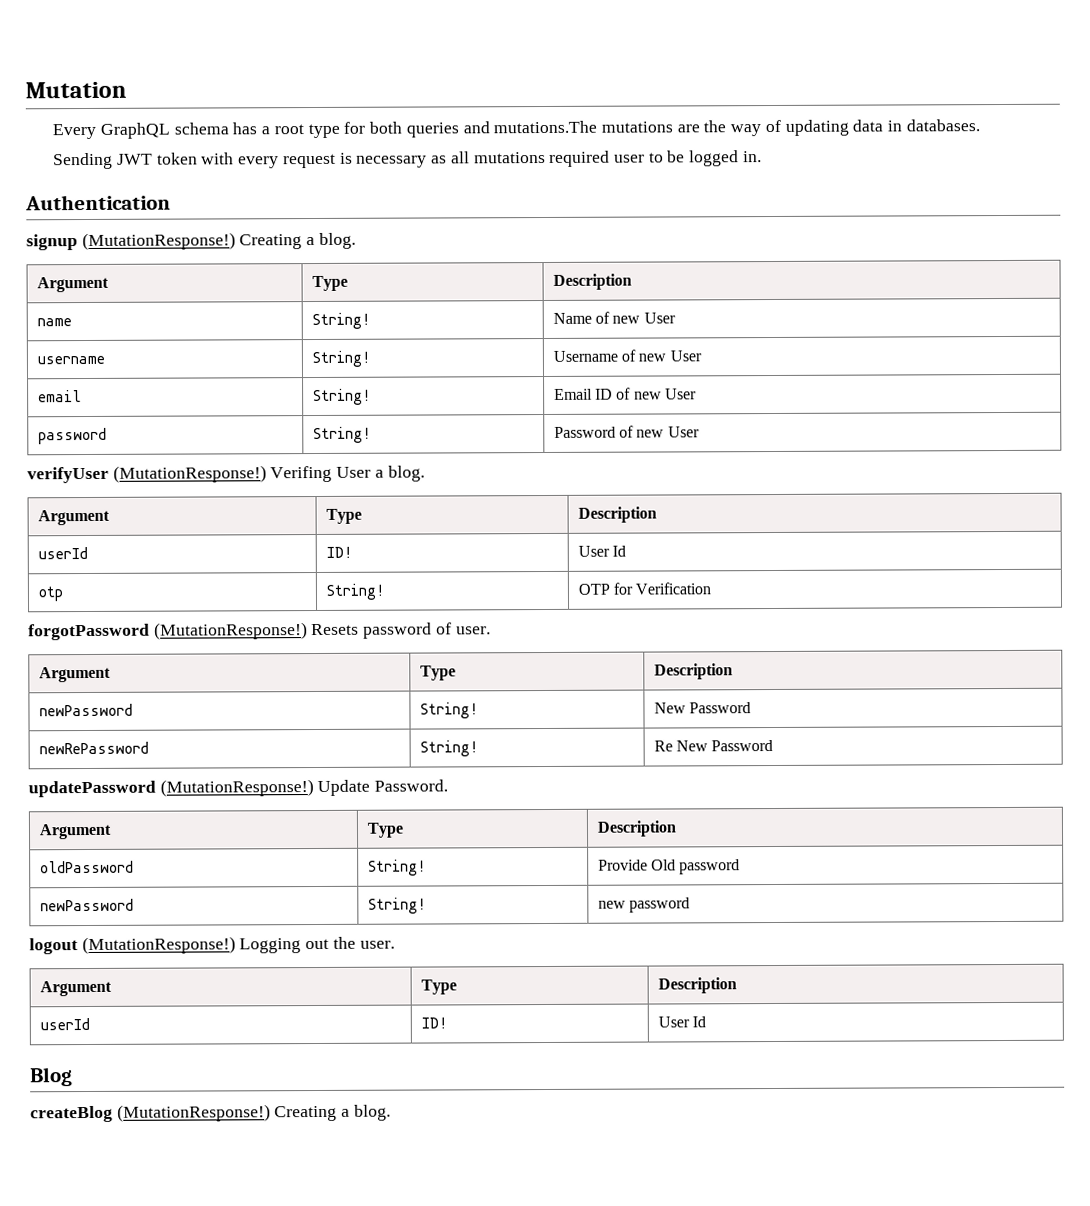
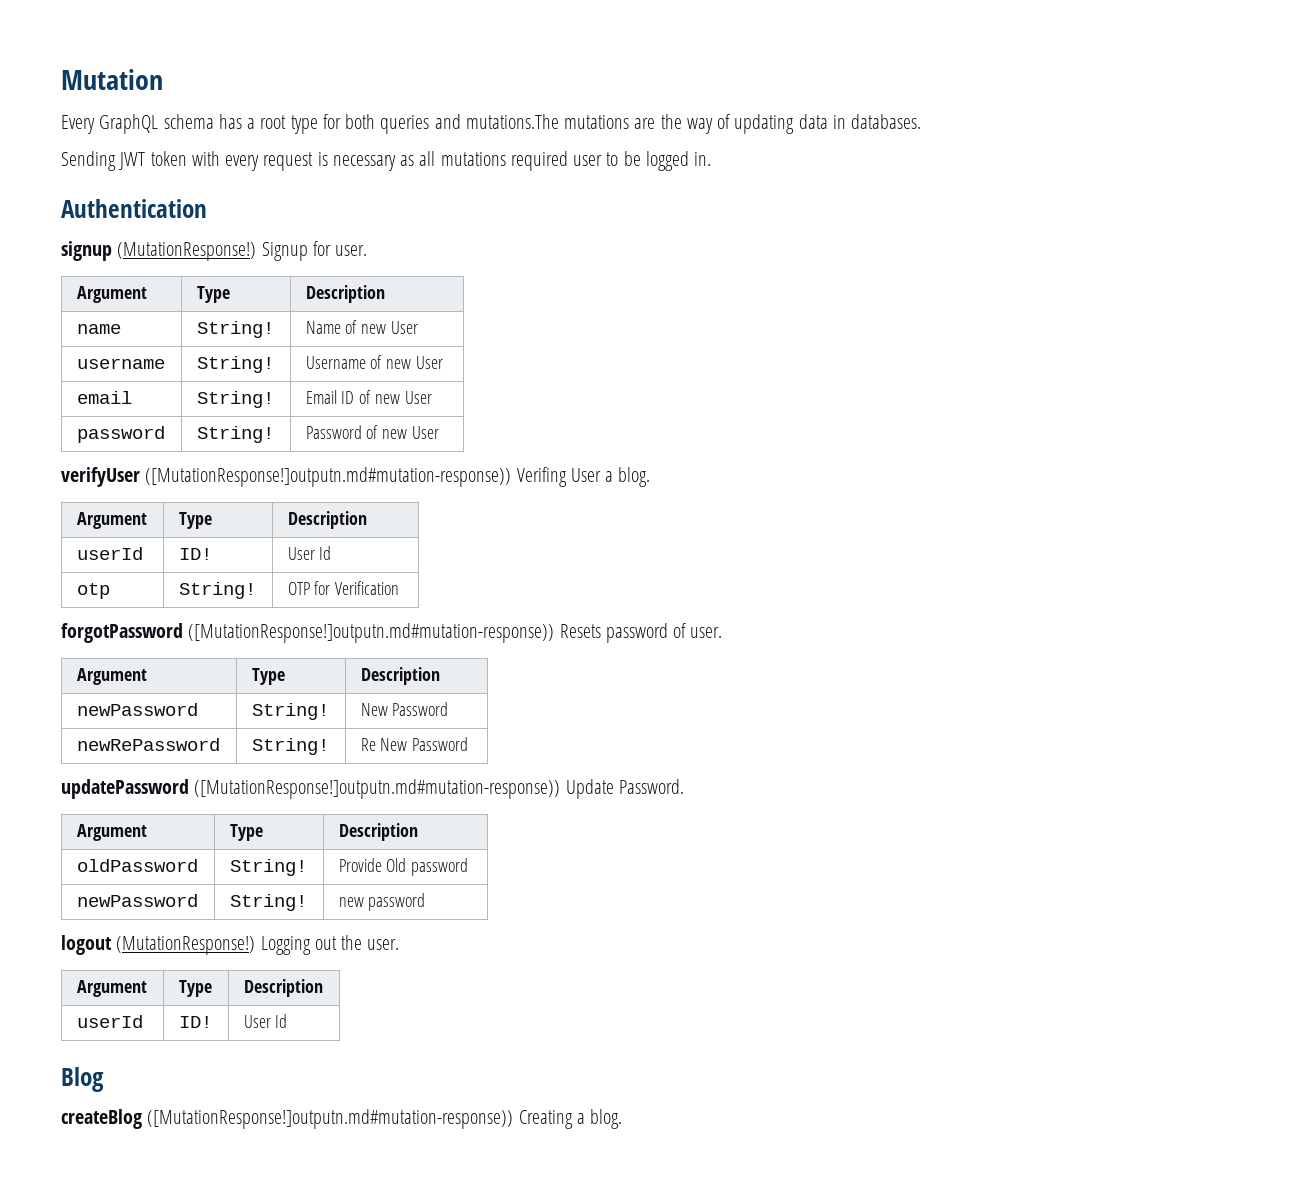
- signup (MutationResponse!) Creating a blog.
+ signup (MutationResponse!) Signup for user.
- verifyUser (MutationResponse!) Verifing User a blog.
+ verifyUser ([MutationResponse!]outputn.md#mutation-response)) Verifing User a blog.
- forgotPassword (MutationResponse!) Resets password of user.
+ forgotPassword ([MutationResponse!]outputn.md#mutation-response)) Resets password of user.
- updatePassword (MutationResponse!) Update Password.
+ updatePassword ([MutationResponse!]outputn.md#mutation-response)) Update Password.
- createBlog (MutationResponse!) Creating a blog.
+ createBlog ([MutationResponse!]outputn.md#mutation-response)) Creating a blog.

